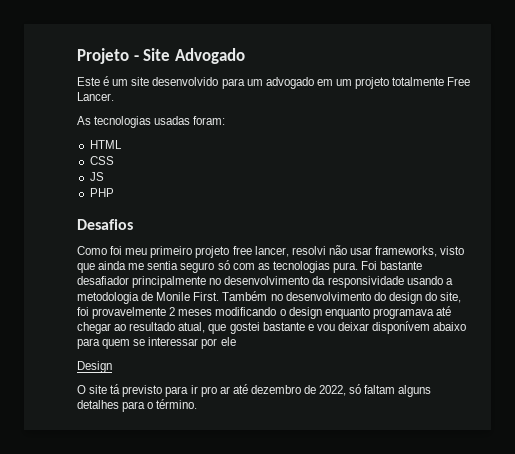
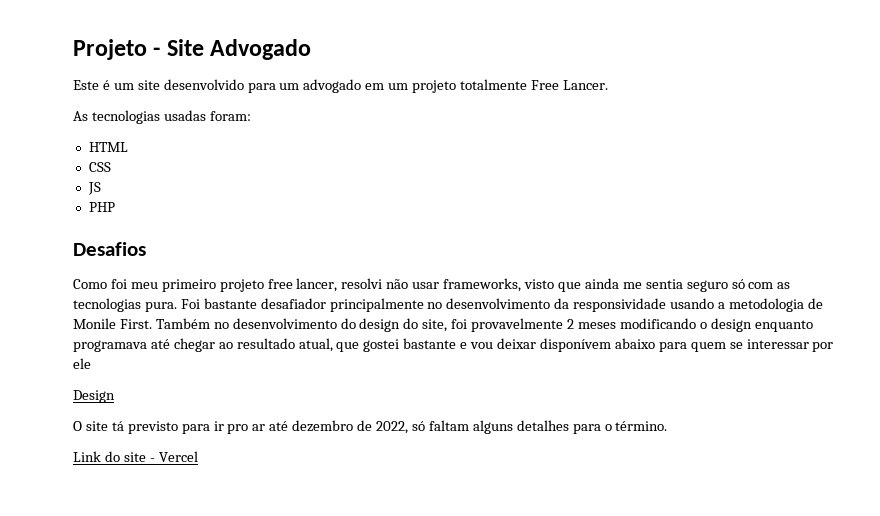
+ Link do site - Vercel

